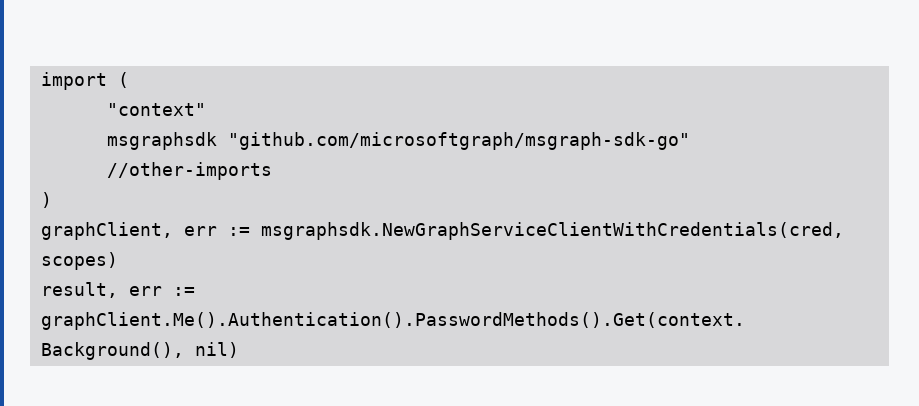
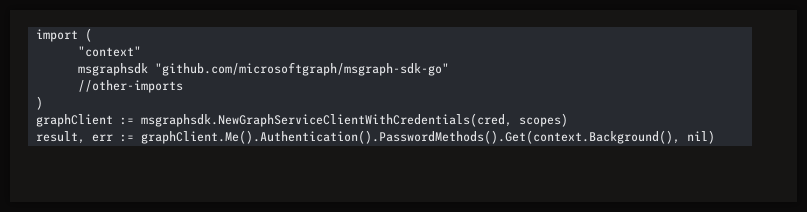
- graphClient, err := msgraphsdk.NewGraphServiceClientWithCredentials(cred, scopes)
+ graphClient := msgraphsdk.NewGraphServiceClientWithCredentials(cred, scopes)

